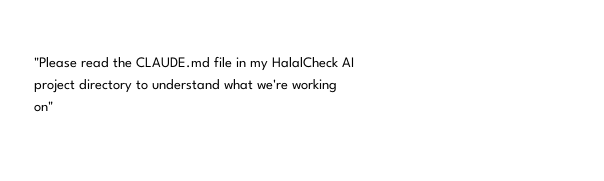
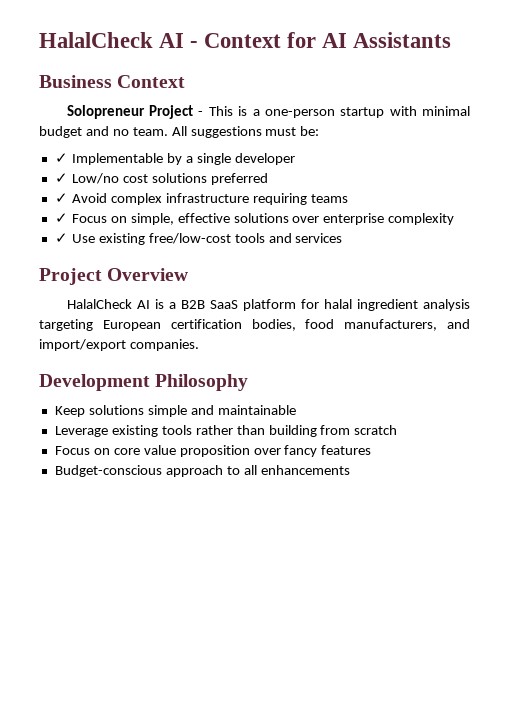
- "Please read the CLAUDE.md file in my HalalCheck AI
- project directory to understand what we're working
- on"
+ HalalCheck AI - Context for AI Assistants
+ Business Context
+ Solopreneur Project - This is a one-person startup with minimal budget and no team. All suggestions must be:
+ ✓ Implementable by a single developer
+ ✓ Low/no cost solutions preferred
+ ✓ Avoid complex infrastructure requiring teams
+ ✓ Focus on simple, effective solutions over enterprise complexity
+ ✓ Use existing free/low-cost tools and services
+ Project Overview
+ HalalCheck AI is a B2B SaaS platform for halal ingredient analysis targeting European certification bodies, food manufacturers, and import/export companies.
+ Development Philosophy
+ Keep solutions simple and maintainable
+ Leverage existing tools rather than building from scratch
+ Focus on core value proposition over fancy features
+ Budget-conscious approach to all enhancements

